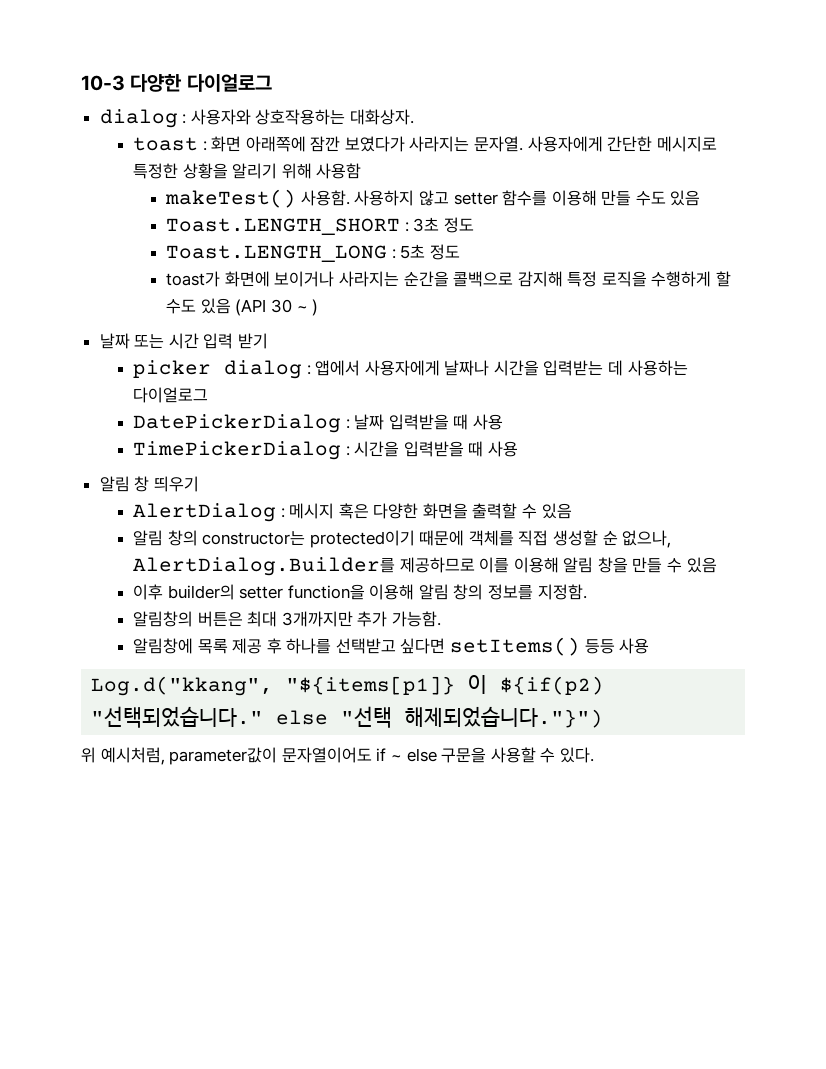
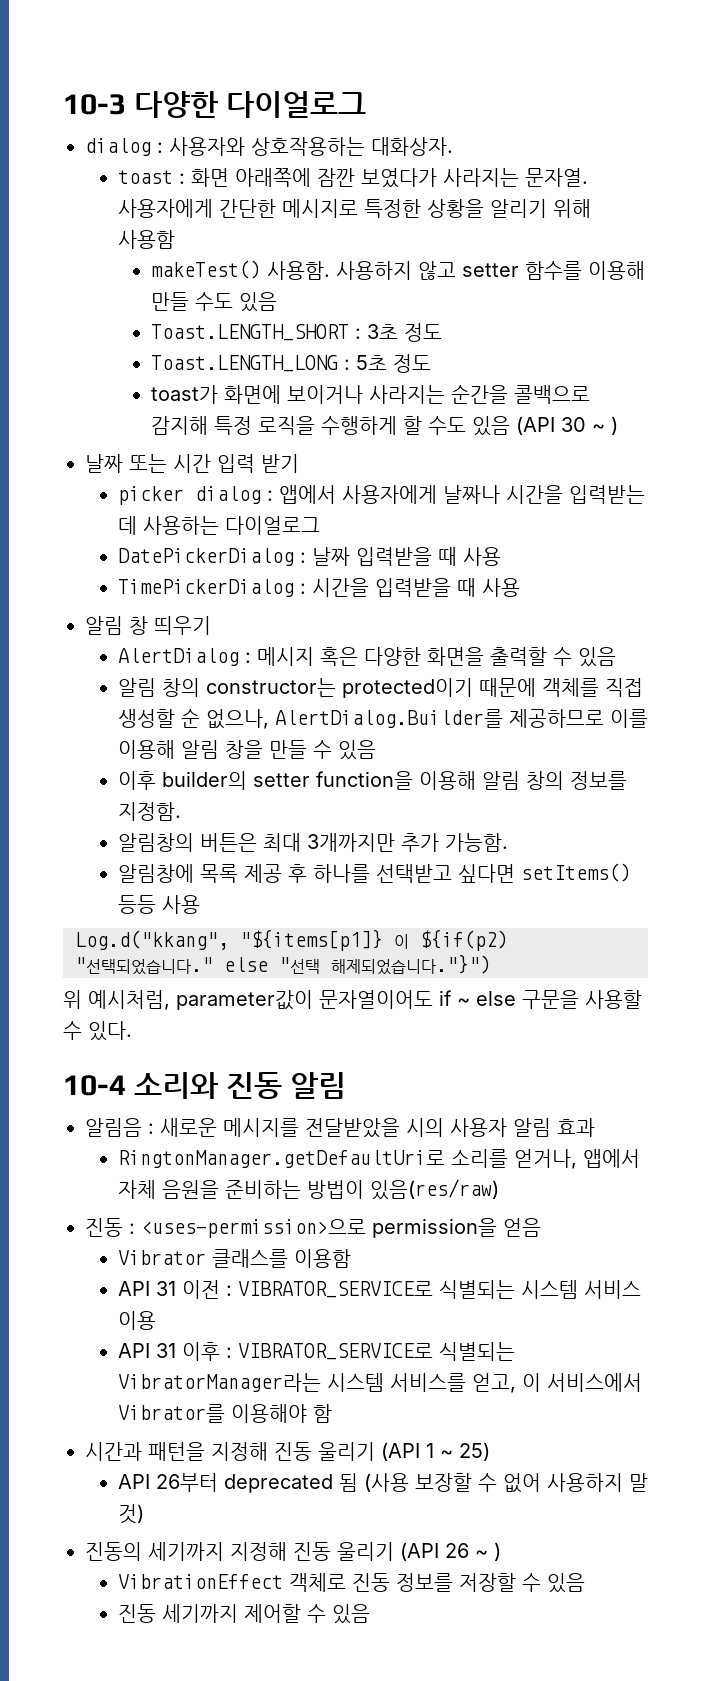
+ 10-4 소리와 진동 알림
+ 알림음 : 새로운 메시지를 전달받았을 시의 사용자 알림 효과
+ RingtonManager.getDefaultUri로 소리를 얻거나, 앱에서 자체 음원을 준비하는 방법이 있음(res/raw)
+ 진동 : <uses-permission>으로 permission을 얻음
+ Vibrator 클래스를 이용함
+ API 31 이전 : VIBRATOR_SERVICE로 식별되는 시스템 서비스 이용
+ API 31 이후 : VIBRATOR_SERVICE로 식별되는 VibratorManager라는 시스템 서비스를 얻고, 이 서비스에서 Vibrator를 이용해야 함
+ 시간과 패턴을 지정해 진동 울리기 (API 1 ~ 25)
+ API 26부터 deprecated 됨 (사용 보장할 수 없어 사용하지 말 것)
+ 진동의 세기까지 지정해 진동 울리기 (API 26 ~ )
+ VibrationEffect 객체로 진동 정보를 저장할 수 있음
+ 진동 세기까지 제어할 수 있음

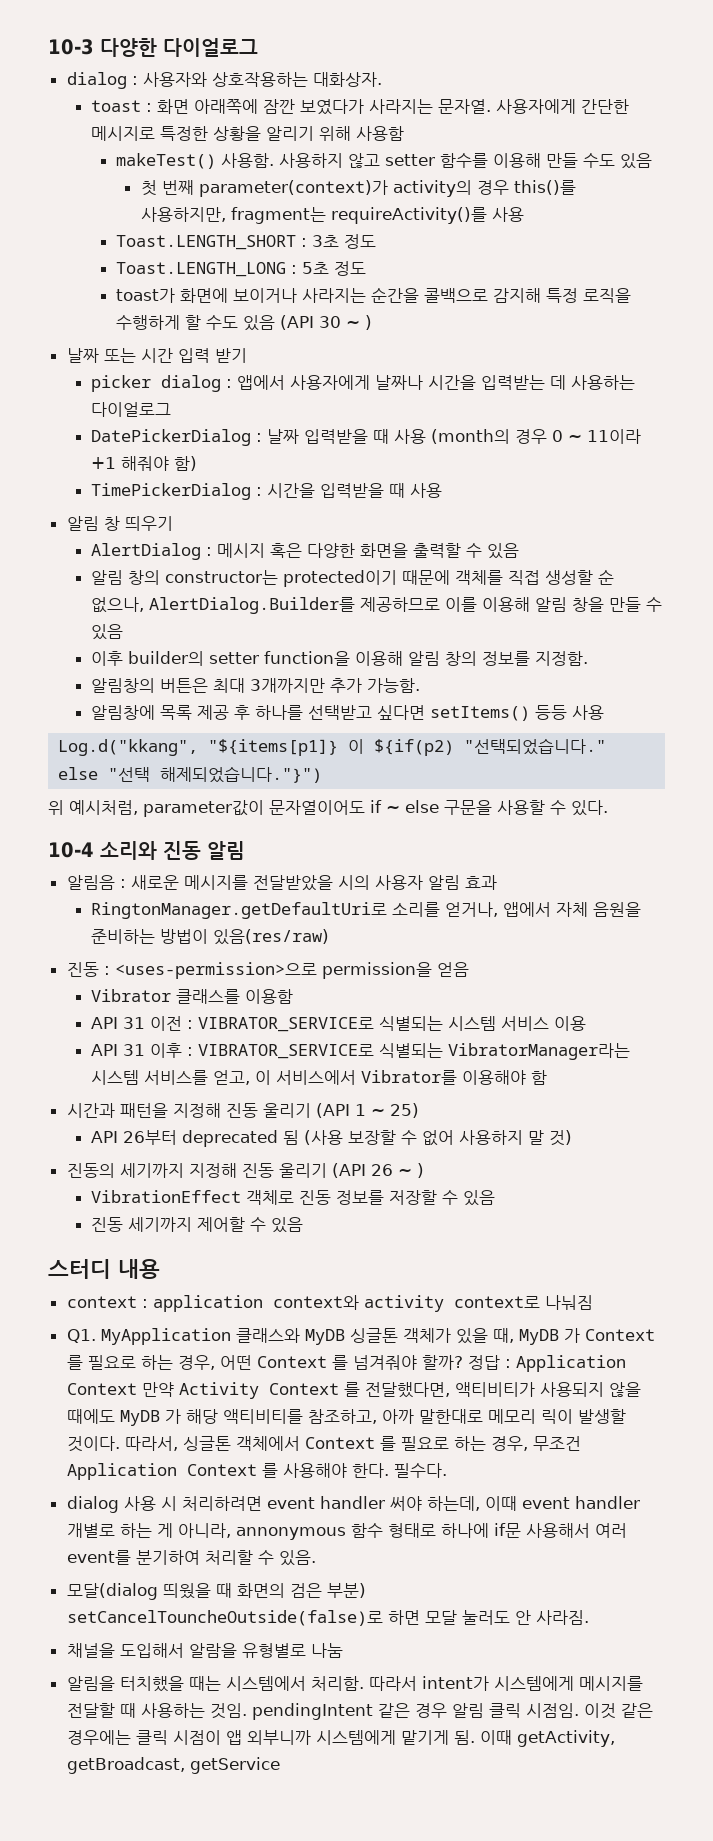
+ 첫 번째 parameter(context)가 activity의 경우 this()를 사용하지만, fragment는 requireActivity()를 사용
- DatePickerDialog : 날짜 입력받을 때 사용
+ DatePickerDialog : 날짜 입력받을 때 사용 (month의 경우 0 ~ 11이라 +1 해줘야 함)
+ 스터디 내용
+ context : application context와 activity context로 나눠짐
+ Q1. MyApplication 클래스와 MyDB 싱글톤 객체가 있을 때, MyDB 가 Context 를 필요로 하는 경우, 어떤 Context 를 넘겨줘야 할까? 정답 : Application Context 만약 Activity Context 를 전달했다면, 액티비티가 사용되지 않을 때에도 MyDB 가 해당 액티비티를 참조하고, 아까 말한대로 메모리 릭이 발생할 것이다. 따라서, 싱글톤 객체에서 Context 를 필요로 하는 경우, 무조건 Application Context 를 사용해야 한다. 필수다.
+ dialog 사용 시 처리하려면 event handler 써야 하는데, 이때 event handler 개별로 하는 게 아니라, annonymous 함수 형태로 하나에 if문 사용해서 여러 event를 분기하여 처리할 수 있음.
+ 모달(dialog 띄웠을 때 화면의 검은 부분) setCancelTouncheOutside(false)로 하면 모달 눌러도 안 사라짐.
+ 채널을 도입해서 알람을 유형별로 나눔
+ 알림을 터치했을 때는 시스템에서 처리함. 따라서 intent가 시스템에게 메시지를 전달할 때 사용하는 것임. pendingIntent 같은 경우 알림 클릭 시점임. 이것 같은 경우에는 클릭 시점이 앱 외부니까 시스템에게 맡기게 됨. 이때 getActivity, getBroadcast, getService

